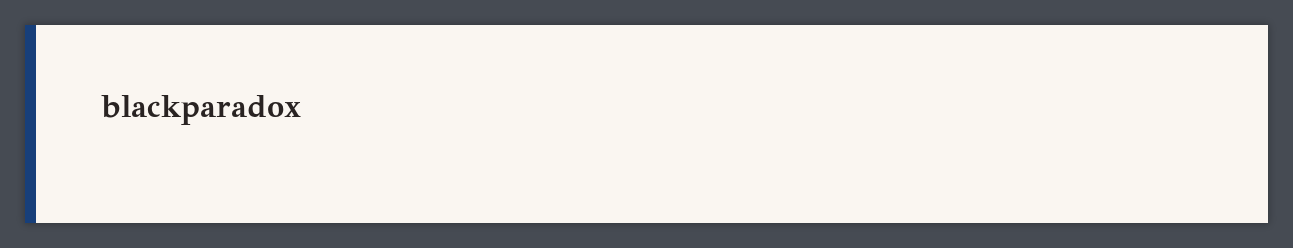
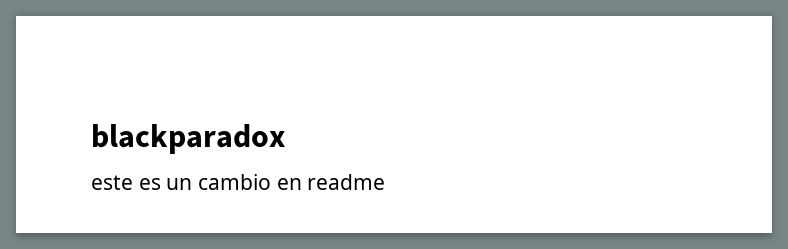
+ este es un cambio en readme

